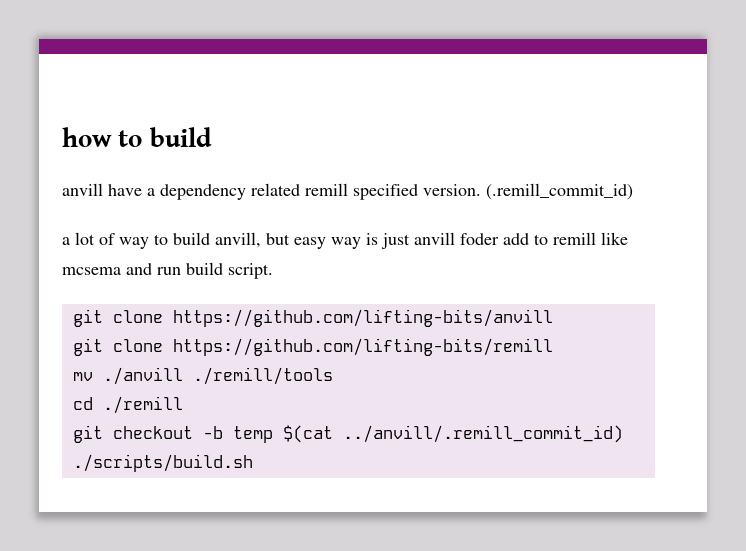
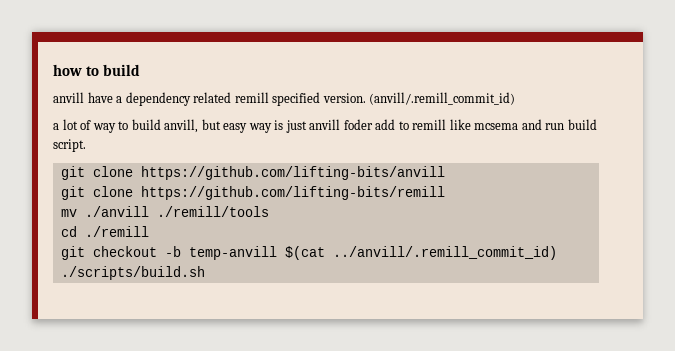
- (.remill_commit_id)
+ (anvill/.remill_commit_id)
- git checkout -b temp $(cat ../anvill/.remill_commit_id)
+ git checkout -b temp-anvill $(cat ../anvill/.remill_commit_id)

